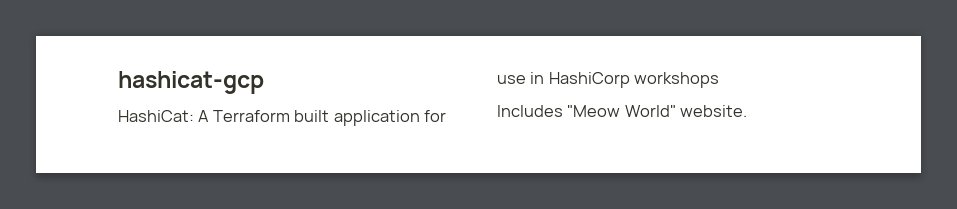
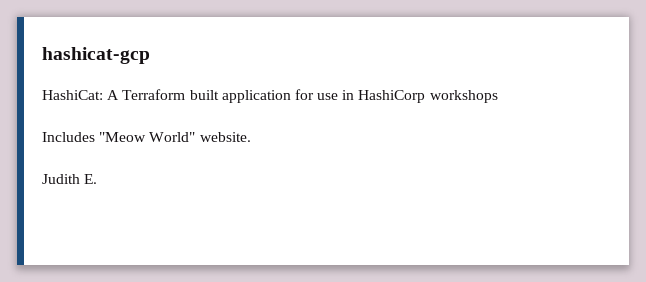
+ Judith E.

